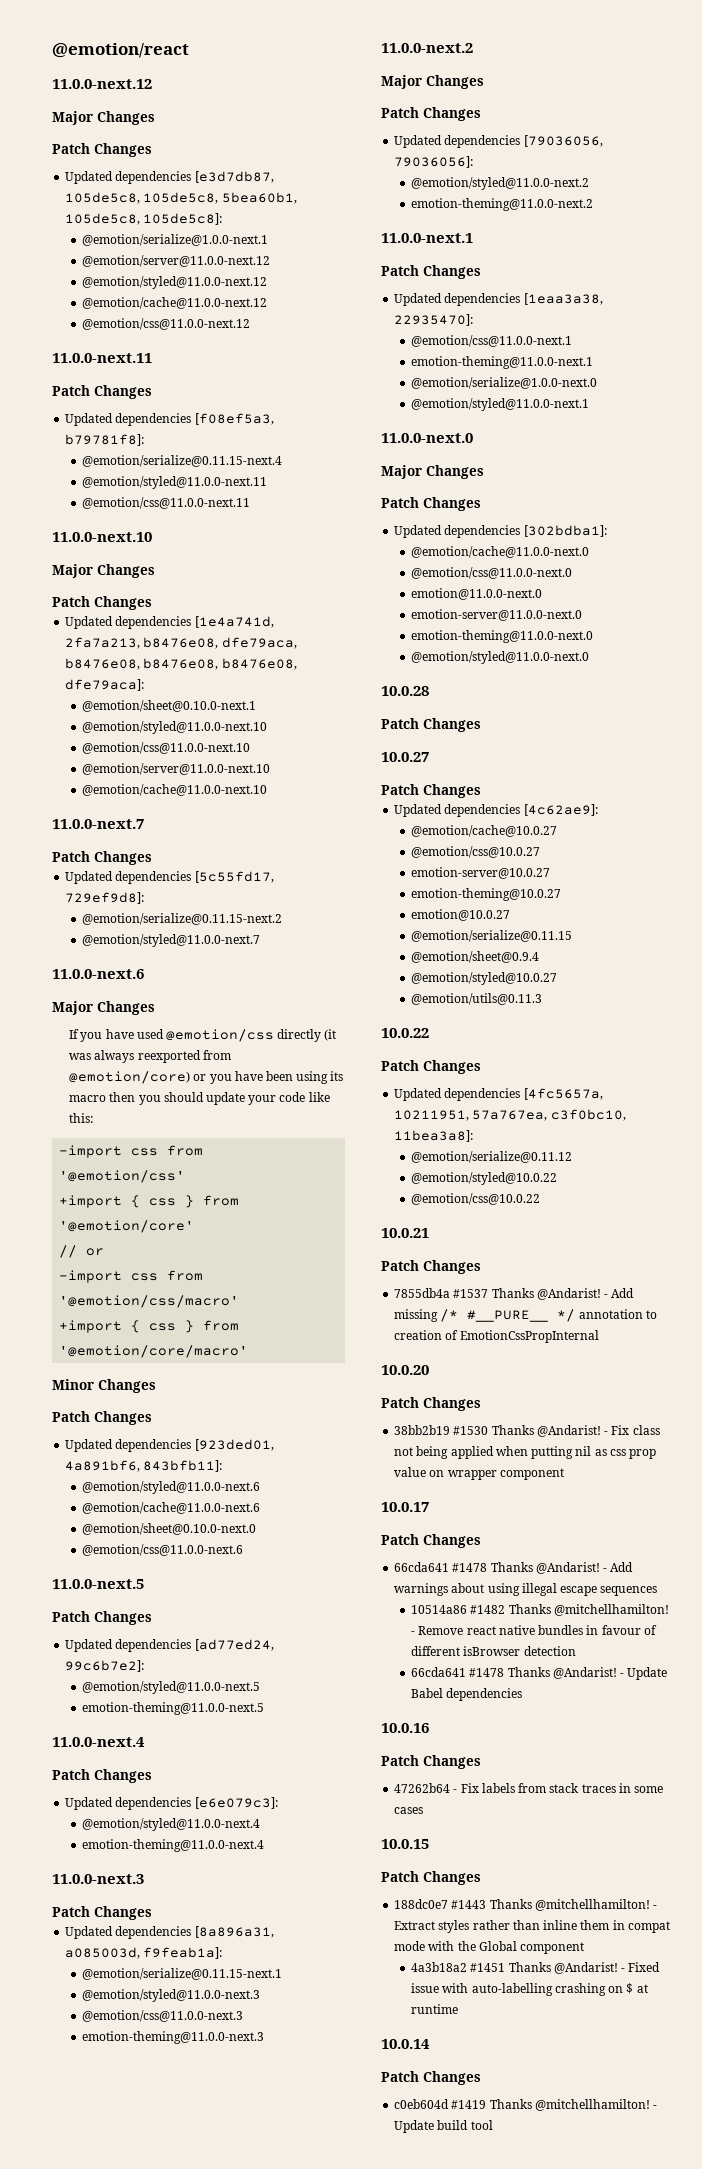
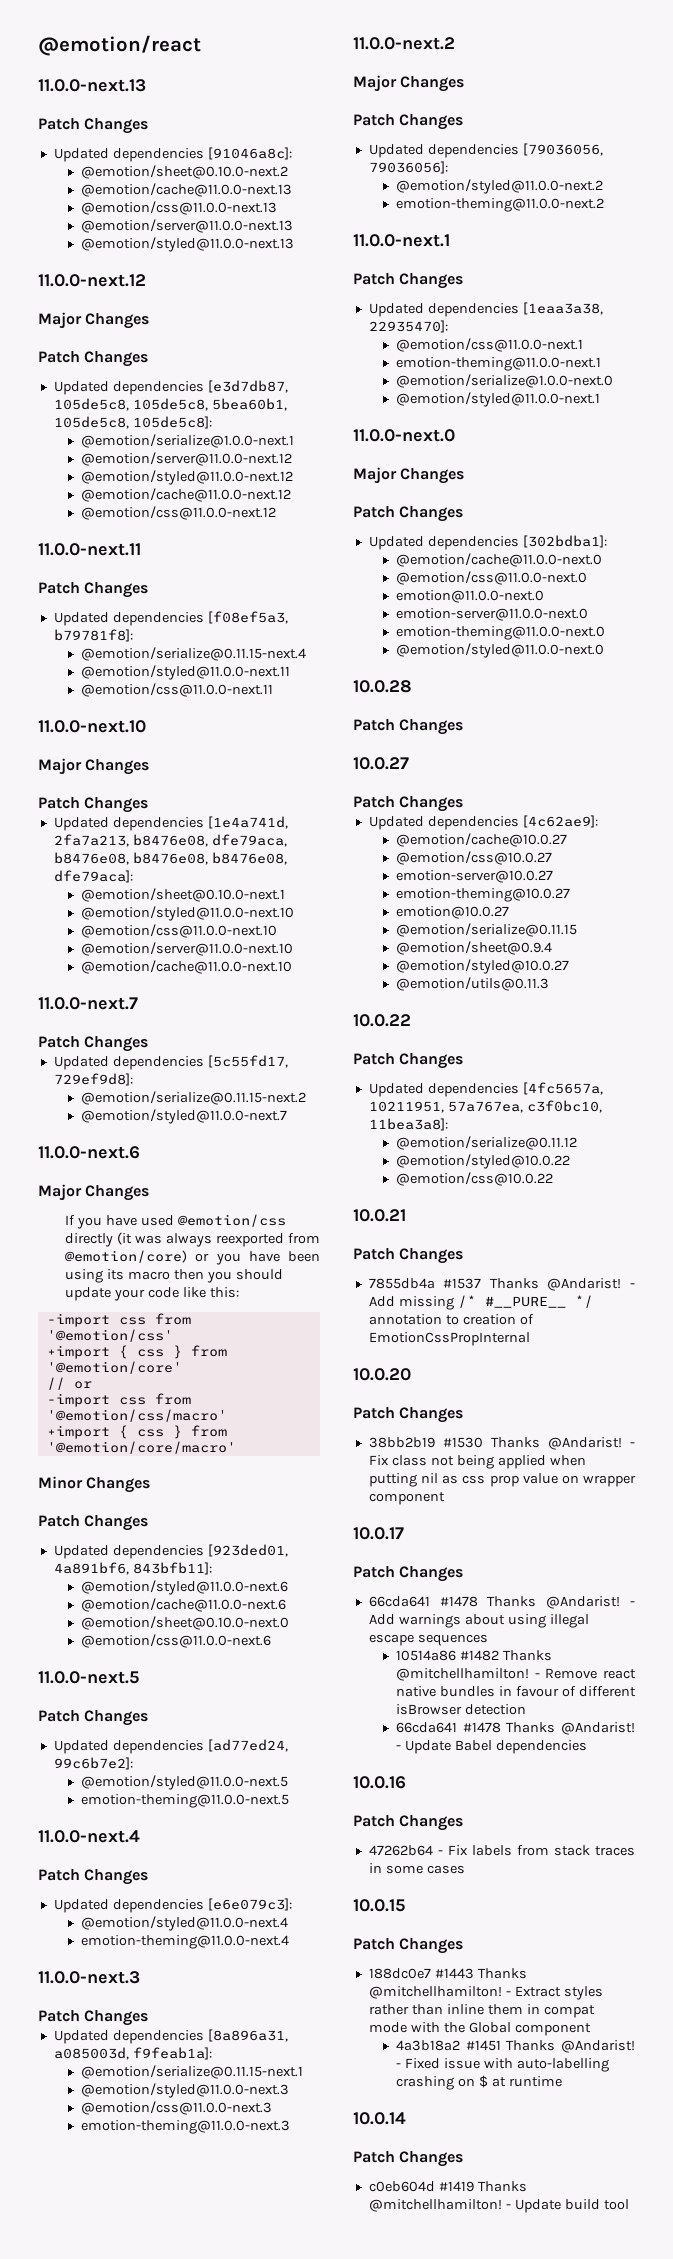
+ 11.0.0-next.13
+ Patch Changes
+ Updated dependencies [91046a8c]:
+ @emotion/sheet@0.10.0-next.2
+ @emotion/cache@11.0.0-next.13
+ @emotion/css@11.0.0-next.13
+ @emotion/server@11.0.0-next.13
+ @emotion/styled@11.0.0-next.13

